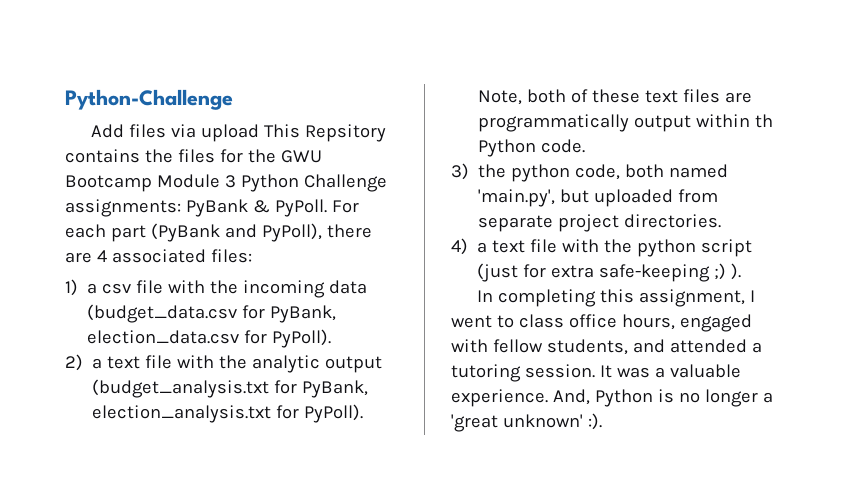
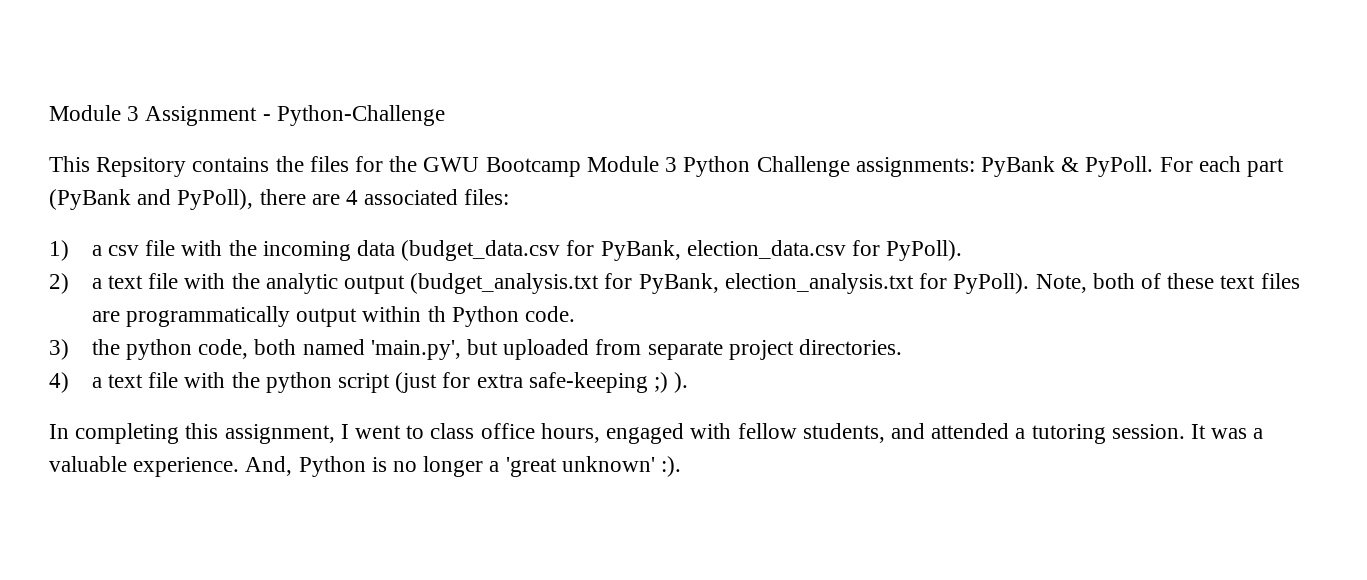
- Python-Challenge
- Add files via upload This Repsitory contains the files for the GWU Bootcamp Module 3 Python Challenge assignments: PyBank & PyPoll.
+ Module 3 Assignment - Python-Challenge
+ This Repsitory contains the files for the GWU Bootcamp Module 3 Python Challenge assignments: PyBank & PyPoll.

